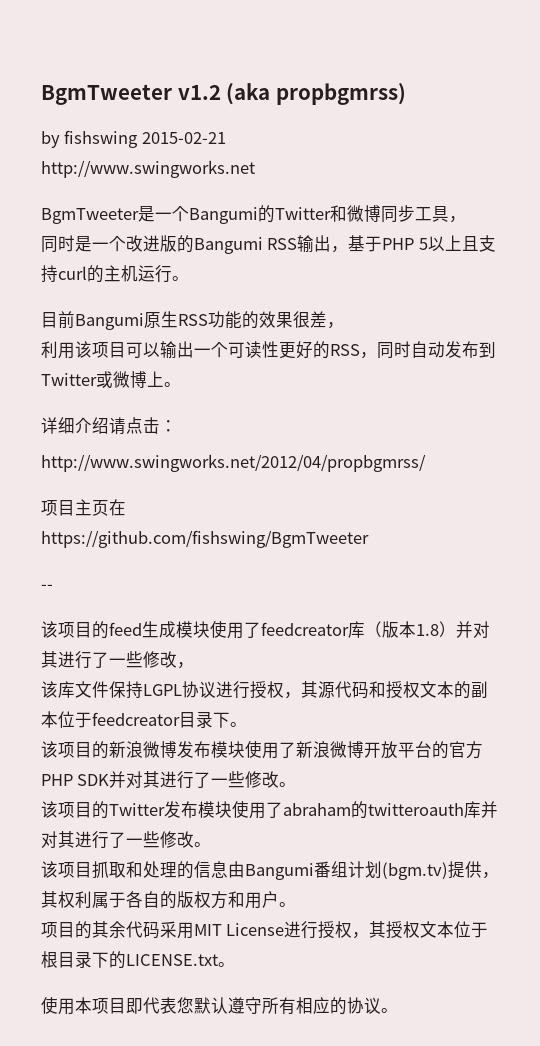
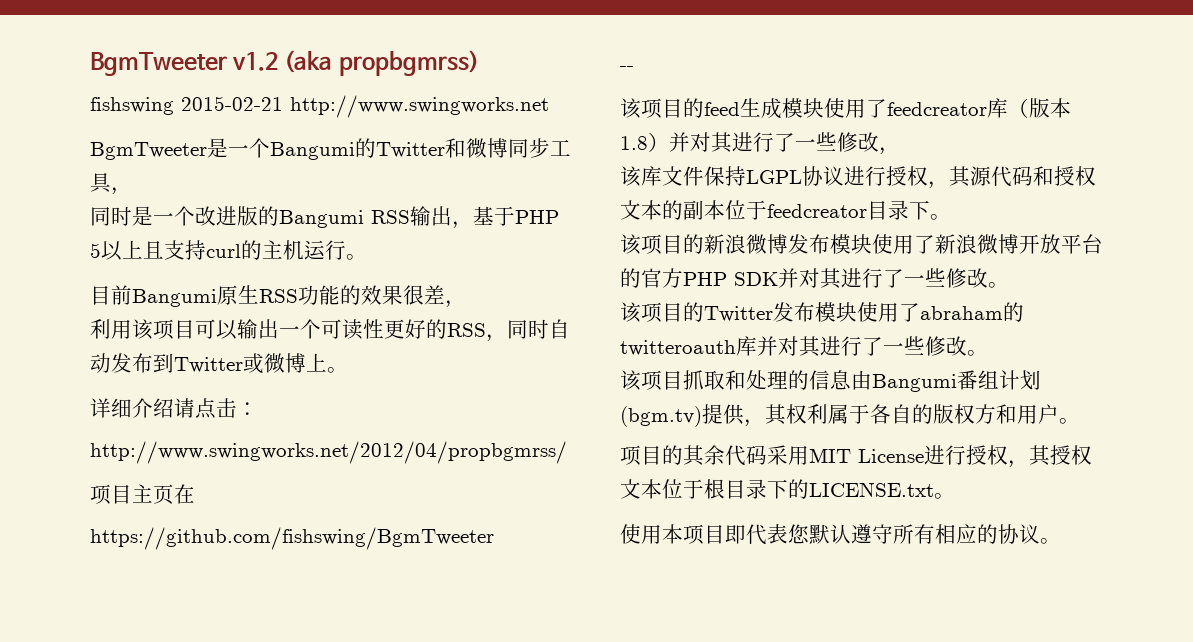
- by fishswing 2015-02-21
- http://www.swingworks.net
+ fishswing 2015-02-21 http://www.swingworks.net

